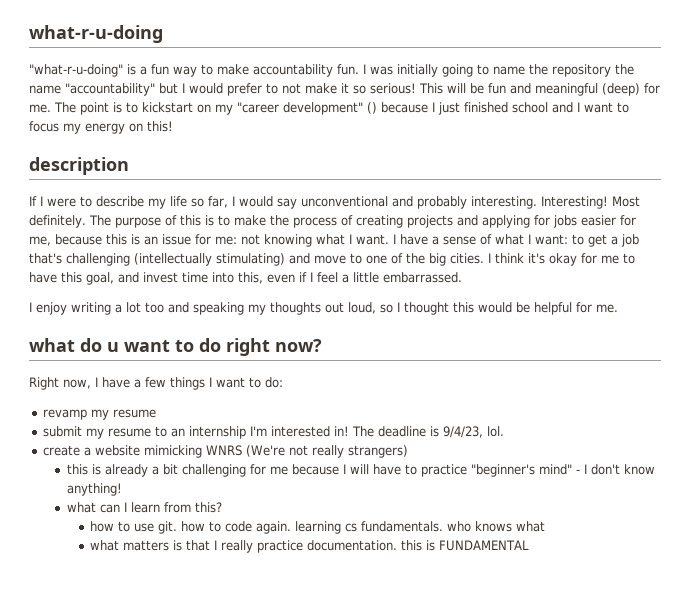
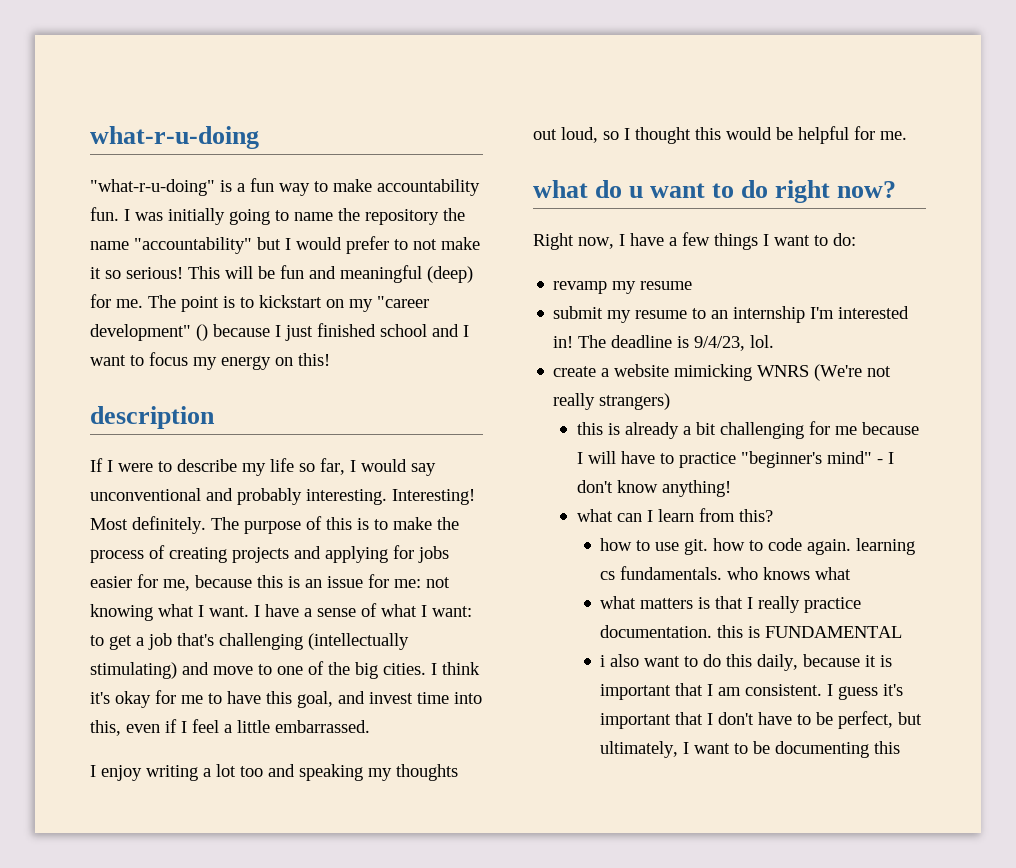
+ i also want to do this daily, because it is important that I am consistent. I guess it's important that I don't have to be perfect, but ultimately, I want to be documenting this

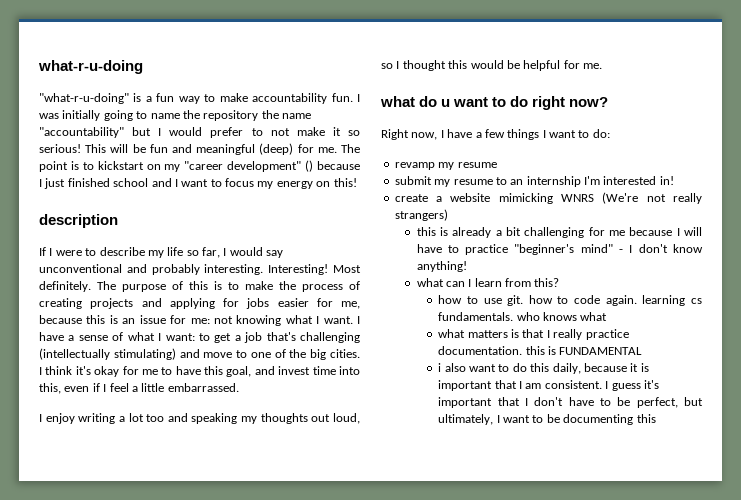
- The deadline is 9/4/23, lol.

